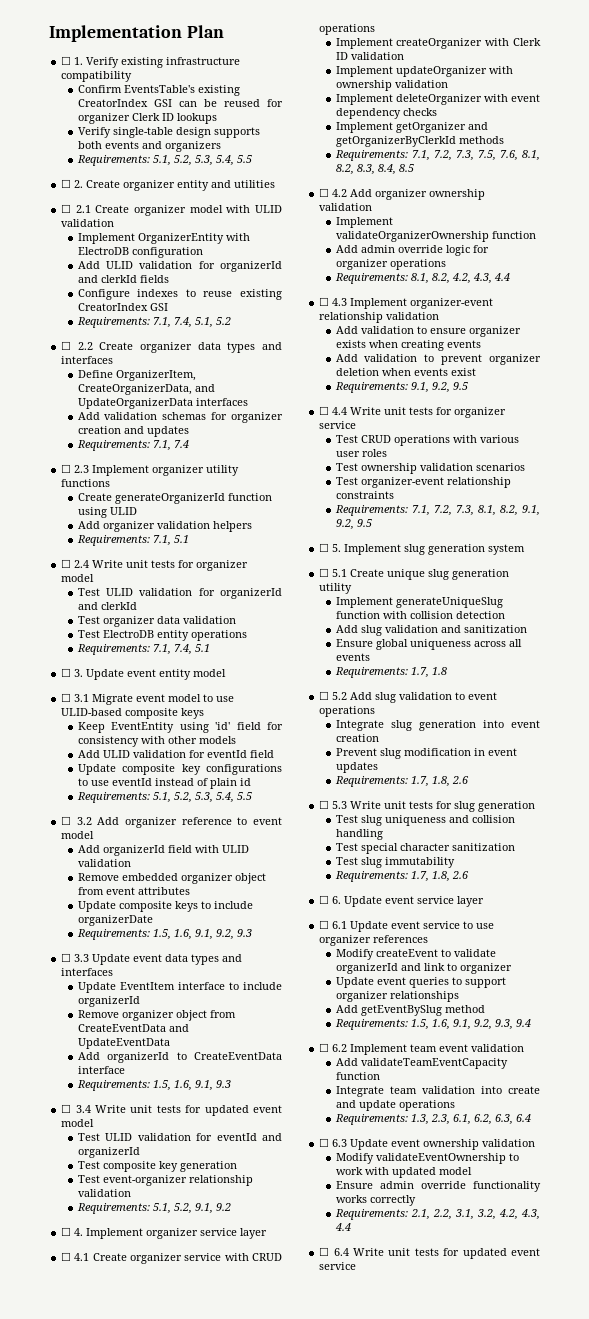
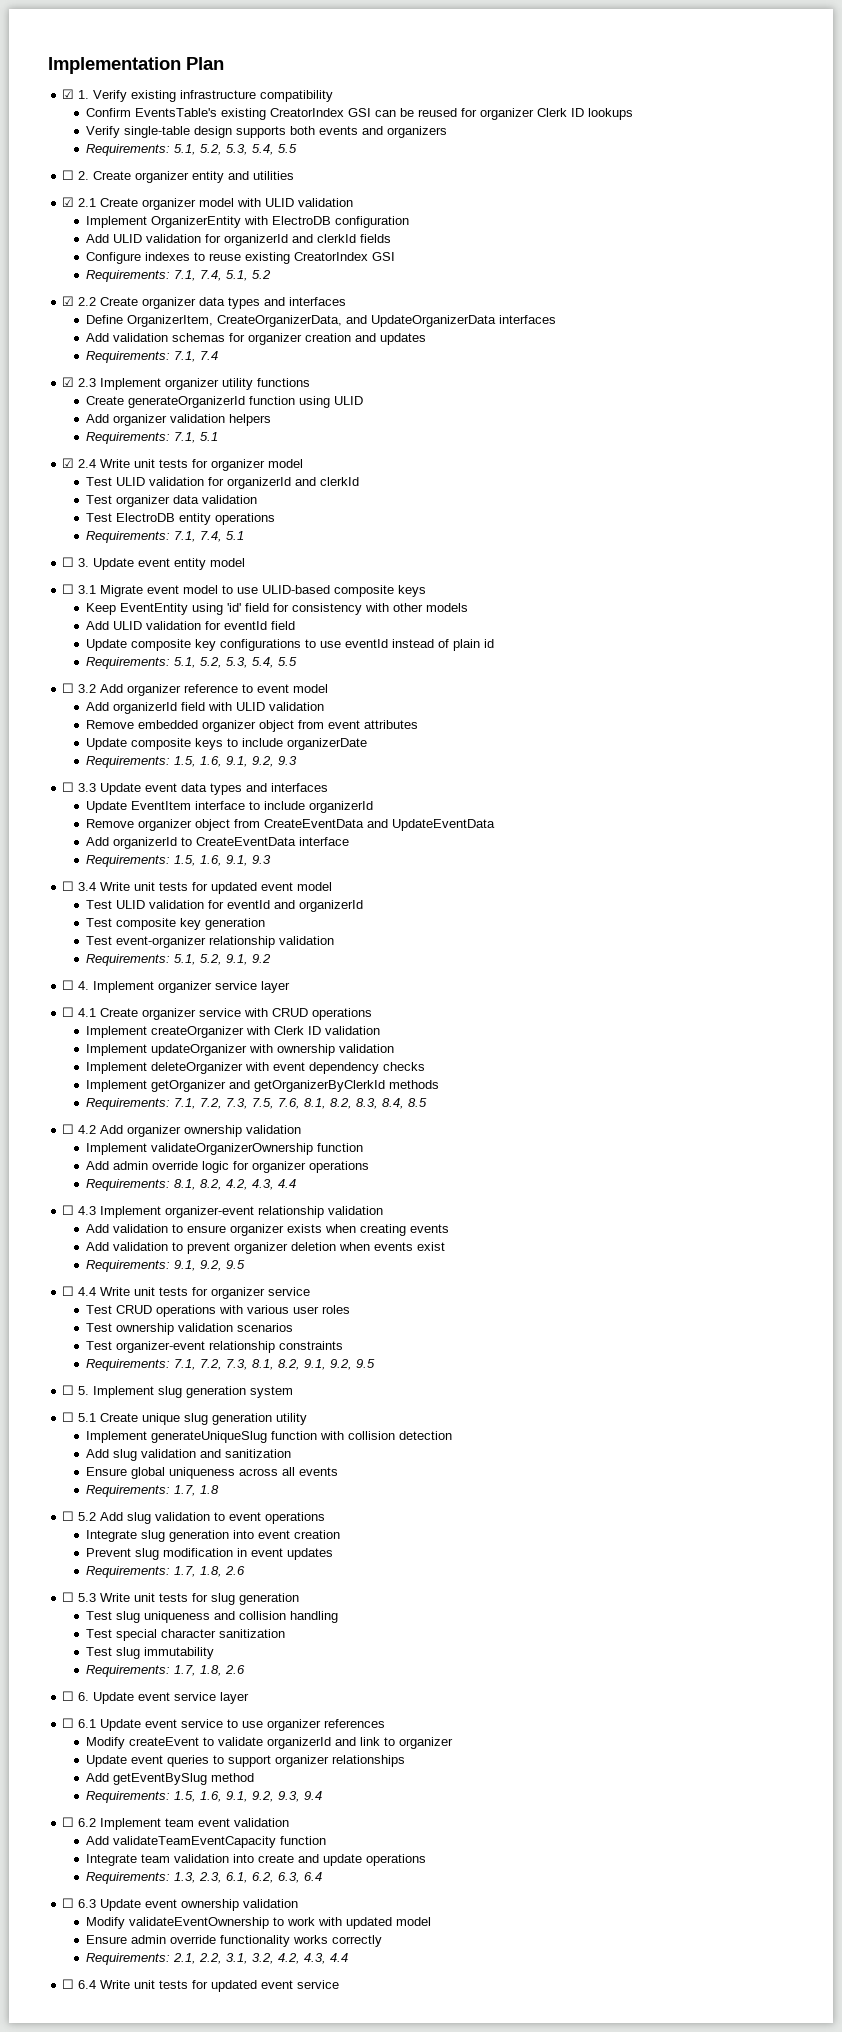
- ☐ 1. Verify existing infrastructure compatibility
+ ☑ 1. Verify existing infrastructure compatibility
- ☐ 2.1 Create organizer model with ULID validation
+ ☑ 2.1 Create organizer model with ULID validation
- ☐ 2.2 Create organizer data types and interfaces
+ ☑ 2.2 Create organizer data types and interfaces
- ☐ 2.3 Implement organizer utility functions
+ ☑ 2.3 Implement organizer utility functions
- ☐ 2.4 Write unit tests for organizer model
+ ☑ 2.4 Write unit tests for organizer model

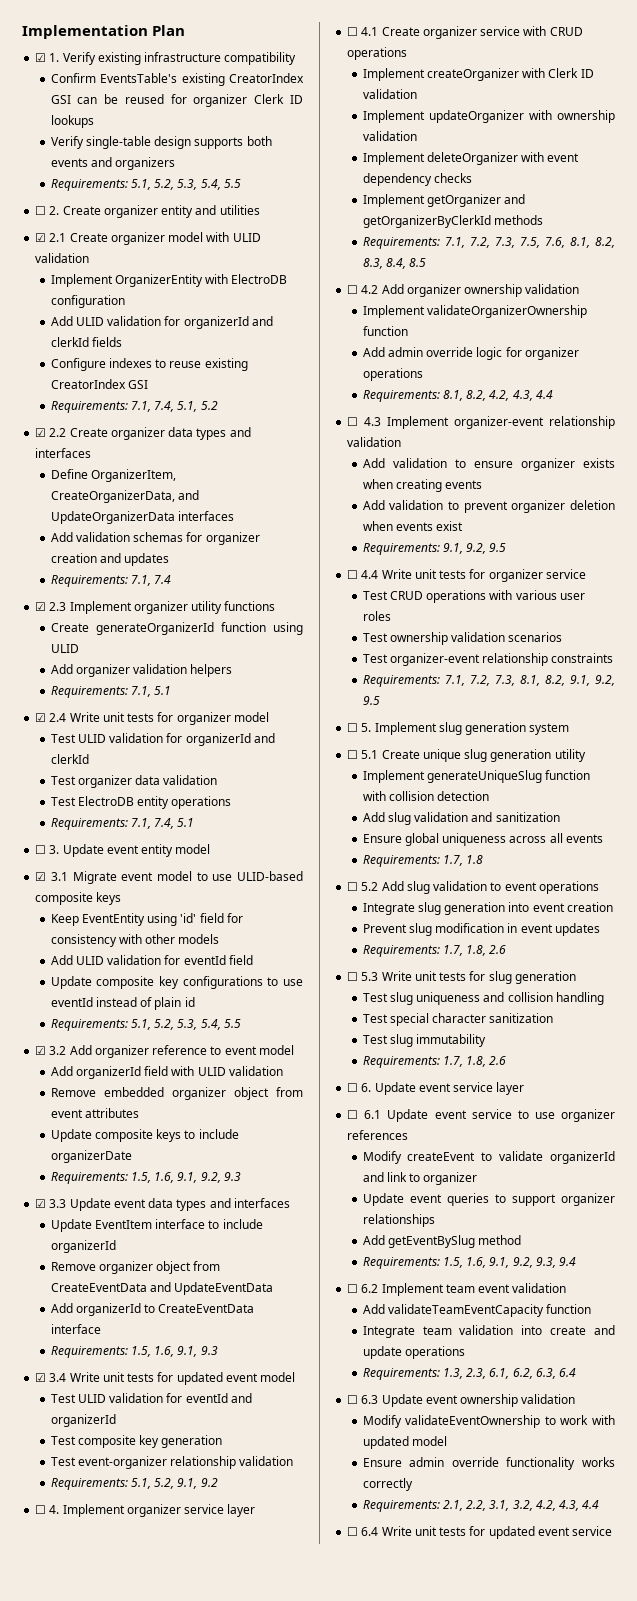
- ☐ 3.1 Migrate event model to use ULID-based composite keys
+ ☑ 3.1 Migrate event model to use ULID-based composite keys
- ☐ 3.2 Add organizer reference to event model
+ ☑ 3.2 Add organizer reference to event model
- ☐ 3.3 Update event data types and interfaces
+ ☑ 3.3 Update event data types and interfaces
- ☐ 3.4 Write unit tests for updated event model
+ ☑ 3.4 Write unit tests for updated event model

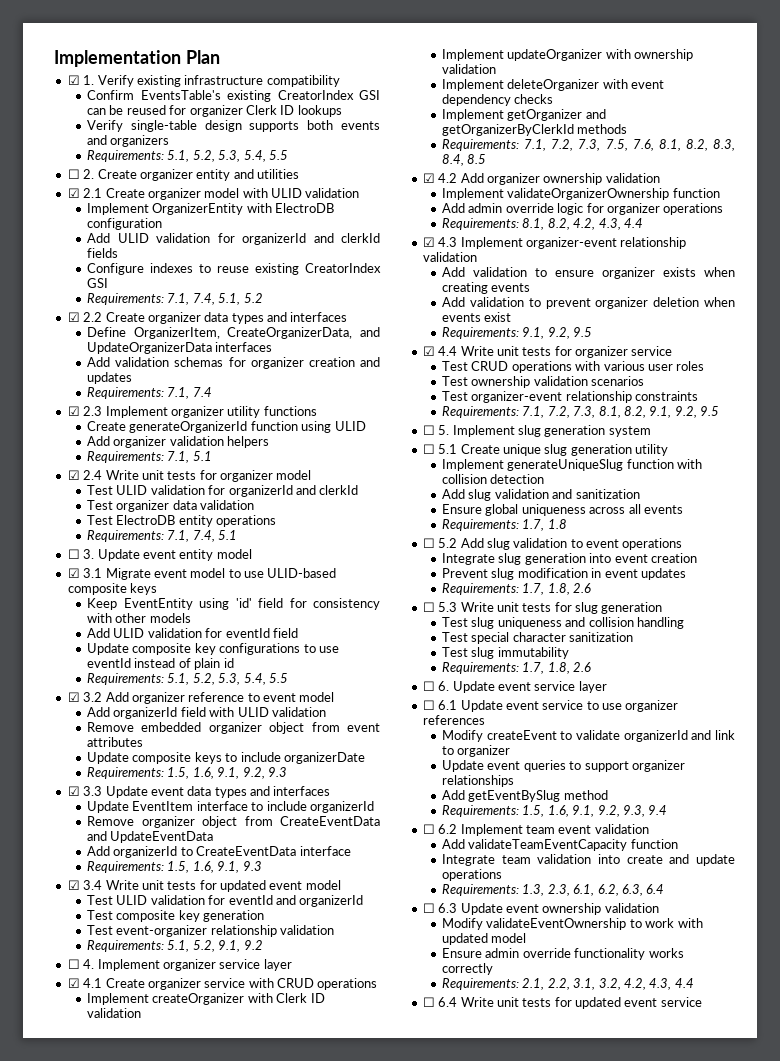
- ☐ 4.1 Create organizer service with CRUD operations
+ ☑ 4.1 Create organizer service with CRUD operations
- ☐ 4.2 Add organizer ownership validation
+ ☑ 4.2 Add organizer ownership validation
- ☐ 4.3 Implement organizer-event relationship validation
+ ☑ 4.3 Implement organizer-event relationship validation
- ☐ 4.4 Write unit tests for organizer service
+ ☑ 4.4 Write unit tests for organizer service

